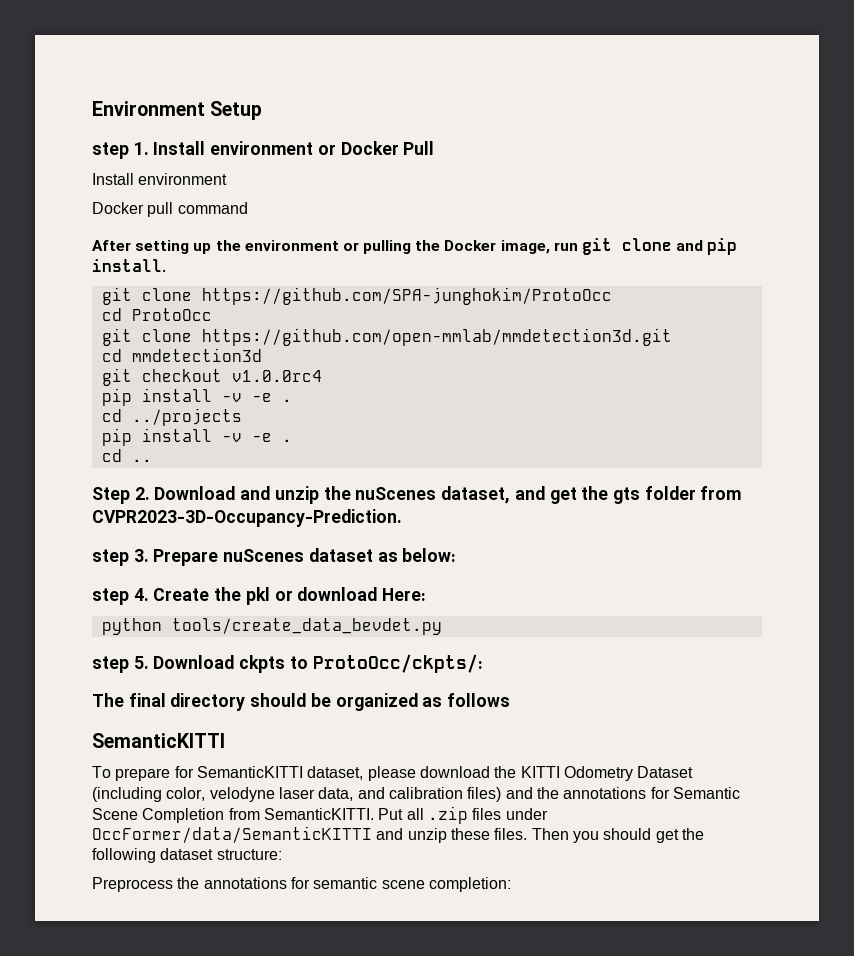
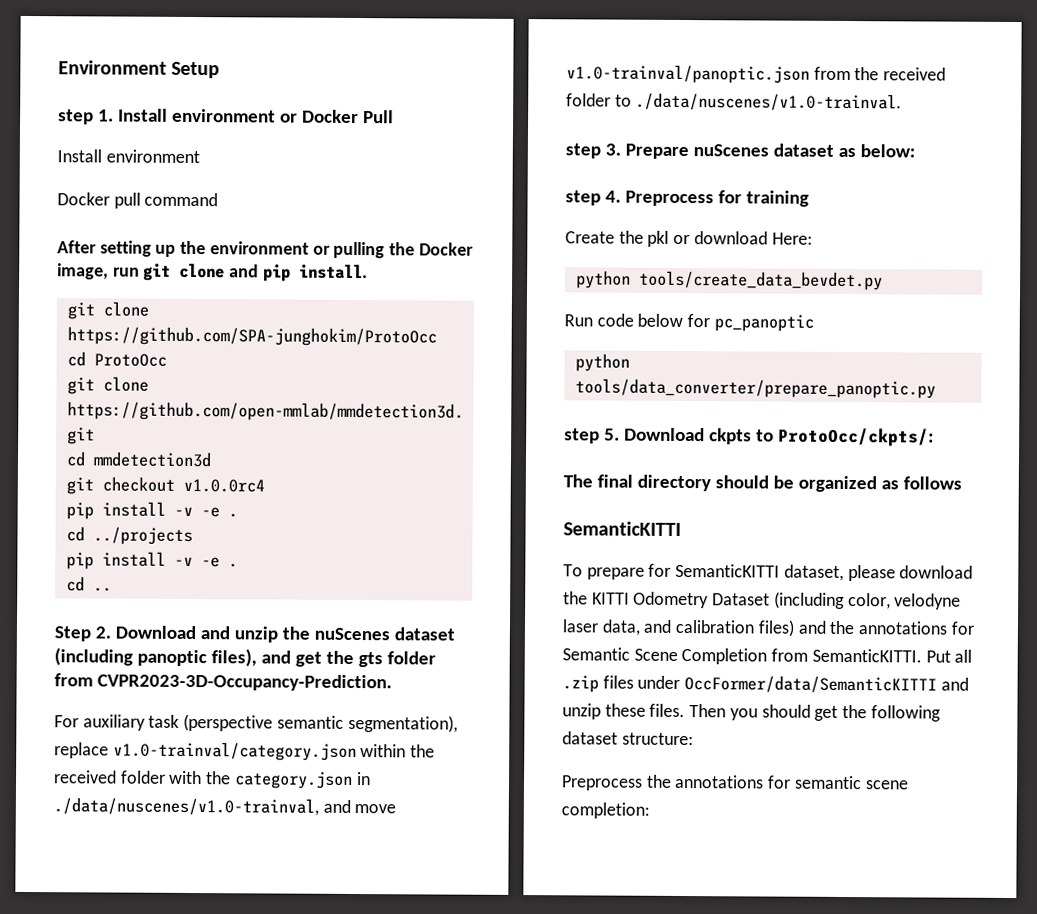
- Step 2. Download and unzip the nuScenes dataset, and get the gts folder from CVPR2023-3D-Occupancy-Prediction.
+ Step 2. Download and unzip the nuScenes dataset (including panoptic files), and get the gts folder from CVPR2023-3D-Occupancy-Prediction.
+ For auxiliary task (perspective semantic segmentation), replace v1.0-trainval/category.json within the received folder with the category.json in ./data/nuscenes/v1.0-trainval, and move v1.0-trainval/panoptic.json from the received folder to ./data/nuscenes/v1.0-trainval.
- step 4. Create the pkl or download Here:
+ step 4. Preprocess for training
+ Create the pkl or download Here:
+ Run code below for pc_panoptic
+ python tools/data_converter/prepare_panoptic.py

